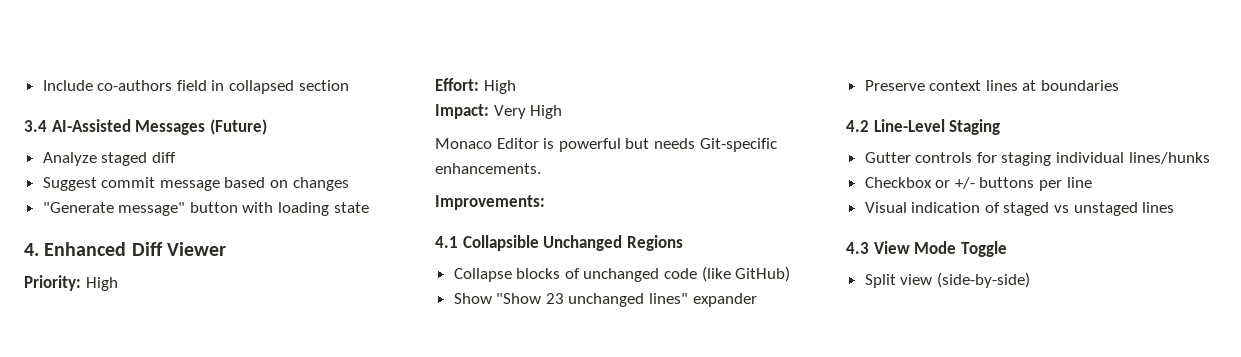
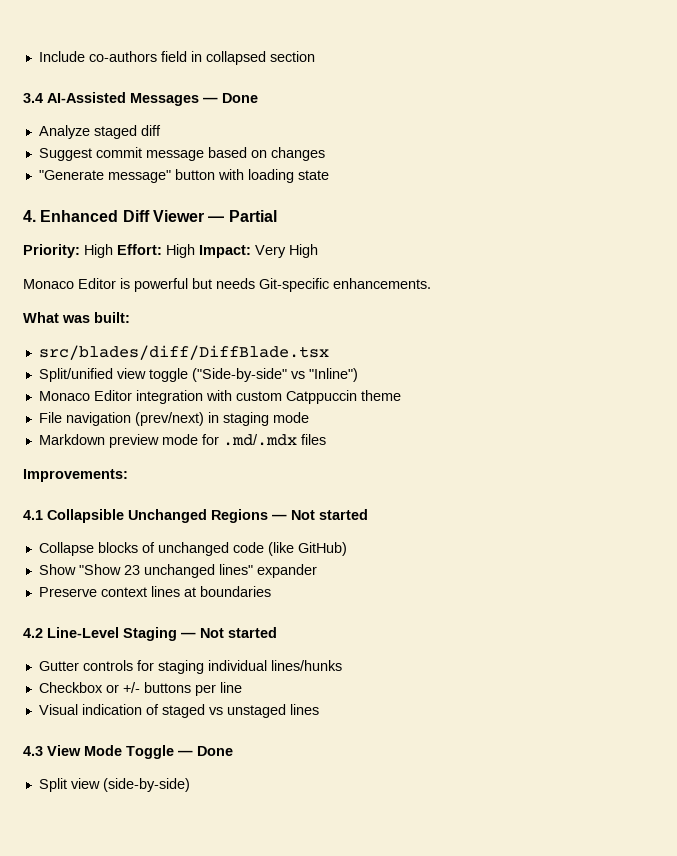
- 3.4 AI-Assisted Messages (Future)
+ 3.4 AI-Assisted Messages — Done
- 4. Enhanced Diff Viewer
+ 4. Enhanced Diff Viewer — Partial
- Priority: High
- Effort: High
- Impact: Very High
+ Priority: High Effort: High Impact: Very High
+ What was built:
+ src/blades/diff/DiffBlade.tsx
+ Split/unified view toggle ("Side-by-side" vs "Inline")
+ Monaco Editor integration with custom Catppuccin theme
+ File navigation (prev/next) in staging mode
+ Markdown preview mode for .md/.mdx files
- 4.1 Collapsible Unchanged Regions
+ 4.1 Collapsible Unchanged Regions — Not started
- 4.2 Line-Level Staging
+ 4.2 Line-Level Staging — Not started
- 4.3 View Mode Toggle
+ 4.3 View Mode Toggle — Done

